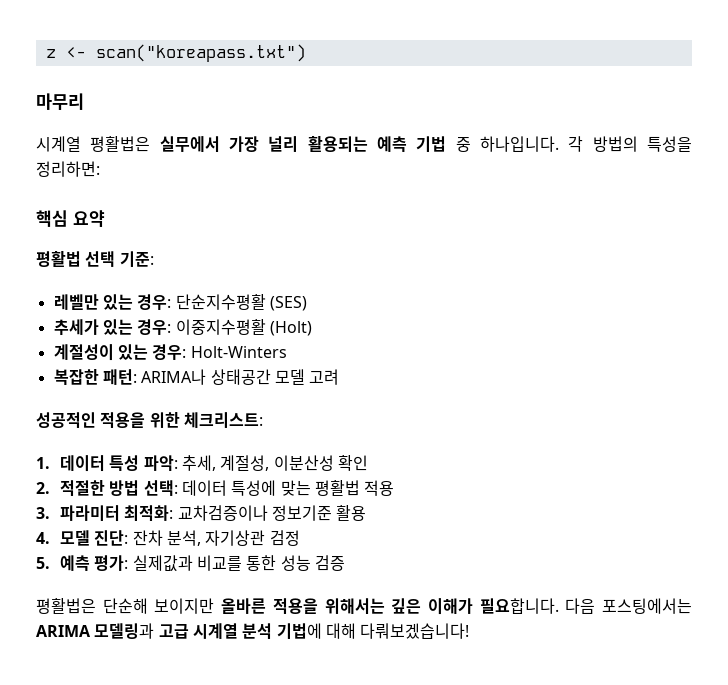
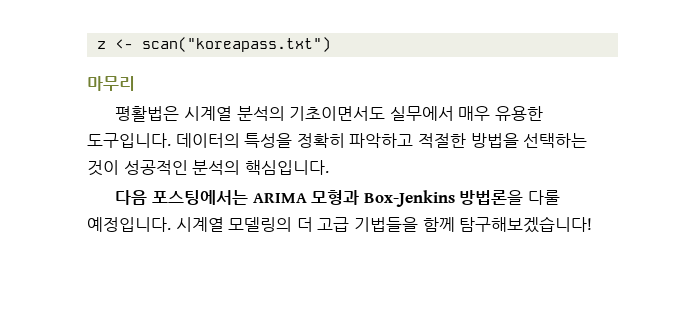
- 시계열 평활법은 실무에서 가장 널리 활용되는 예측 기법 중 하나입니다. 각 방법의 특성을 정리하면:
- 핵심 요약
- 평활법 선택 기준:
- 레벨만 있는 경우: 단순지수평활 (SES)
- 추세가 있는 경우: 이중지수평활 (Holt)
- 계절성이 있는 경우: Holt-Winters
- 복잡한 패턴: ARIMA나 상태공간 모델 고려
- 성공적인 적용을 위한 체크리스트:
- 1. 데이터 특성 파악: 추세, 계절성, 이분산성 확인
- 2. 적절한 방법 선택: 데이터 특성에 맞는 평활법 적용
- 3. 파라미터 최적화: 교차검증이나 정보기준 활용
- 4. 모델 진단: 잔차 분석, 자기상관 검정
- 5. 예측 평가: 실제값과 비교를 통한 성능 검증
- 평활법은 단순해 보이지만 올바른 적용을 위해서는 깊은 이해가 필요합니다. 다음 포스팅에서는 ARIMA 모델링과 고급 시계열 분석 기법에 대해 다뤄보겠습니다!
+ 평활법은 시계열 분석의 기초이면서도 실무에서 매우 유용한 도구입니다. 데이터의 특성을 정확히 파악하고 적절한 방법을 선택하는 것이 성공적인 분석의 핵심입니다.
+ 다음 포스팅에서는 ARIMA 모형과 Box-Jenkins 방법론을 다룰 예정입니다. 시계열 모델링의 더 고급 기법들을 함께 탐구해보겠습니다!

